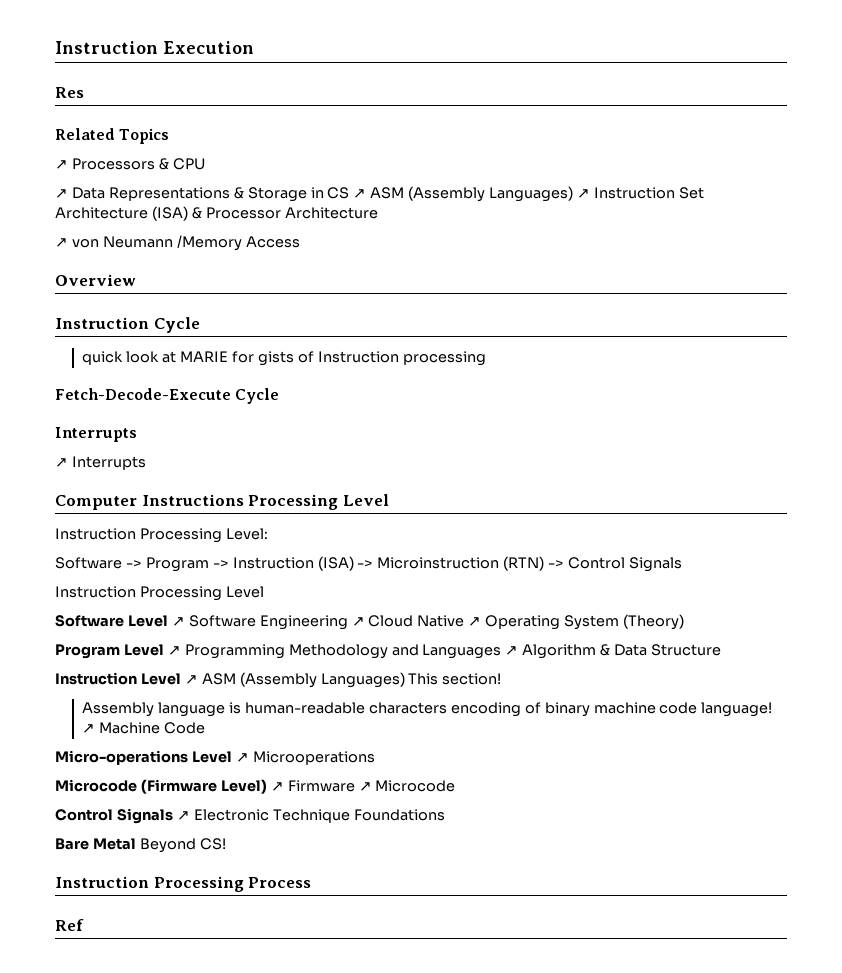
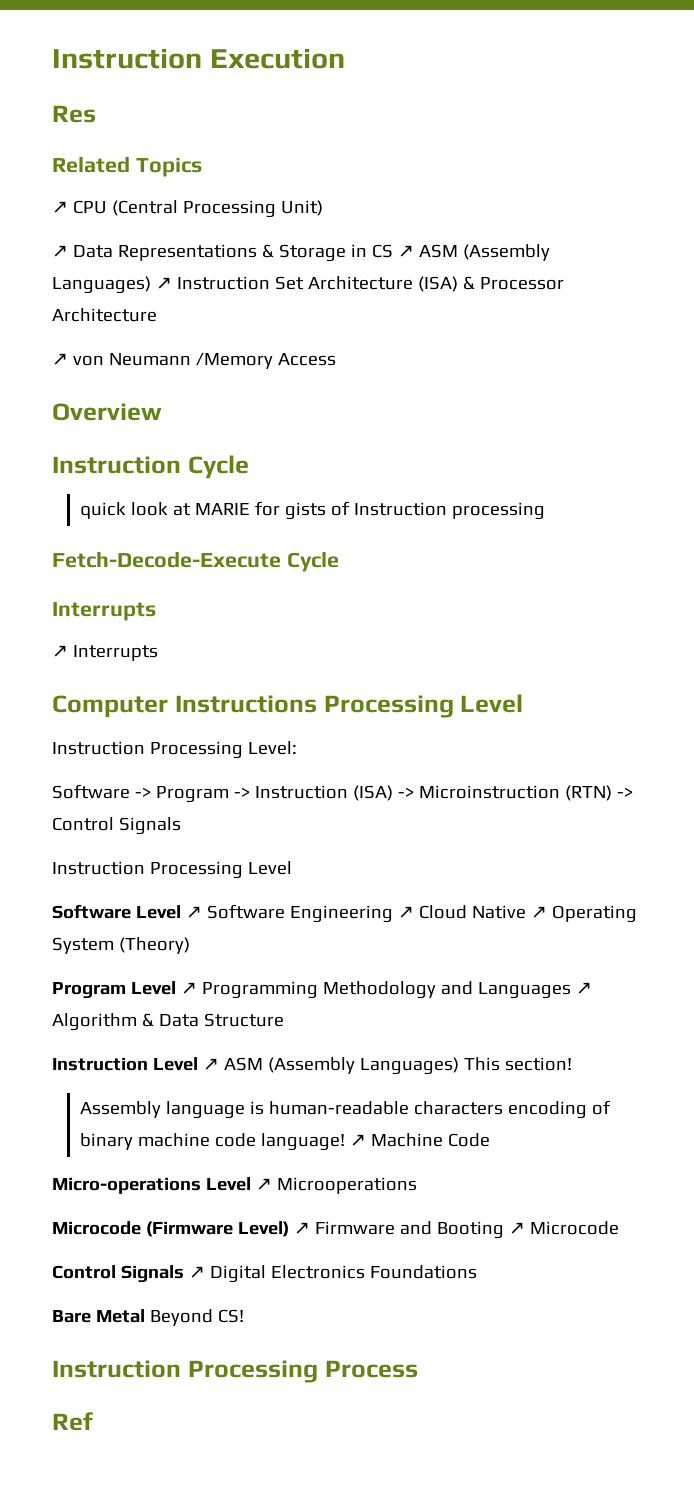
- ↗ Processors & CPU
+ ↗ CPU (Central Processing Unit)
- Microcode (Firmware Level) ↗ Firmware ↗ Microcode
+ Microcode (Firmware Level) ↗ Firmware and Booting ↗ Microcode
- Control Signals ↗ Electronic Technique Foundations
+ Control Signals ↗ Digital Electronics Foundations

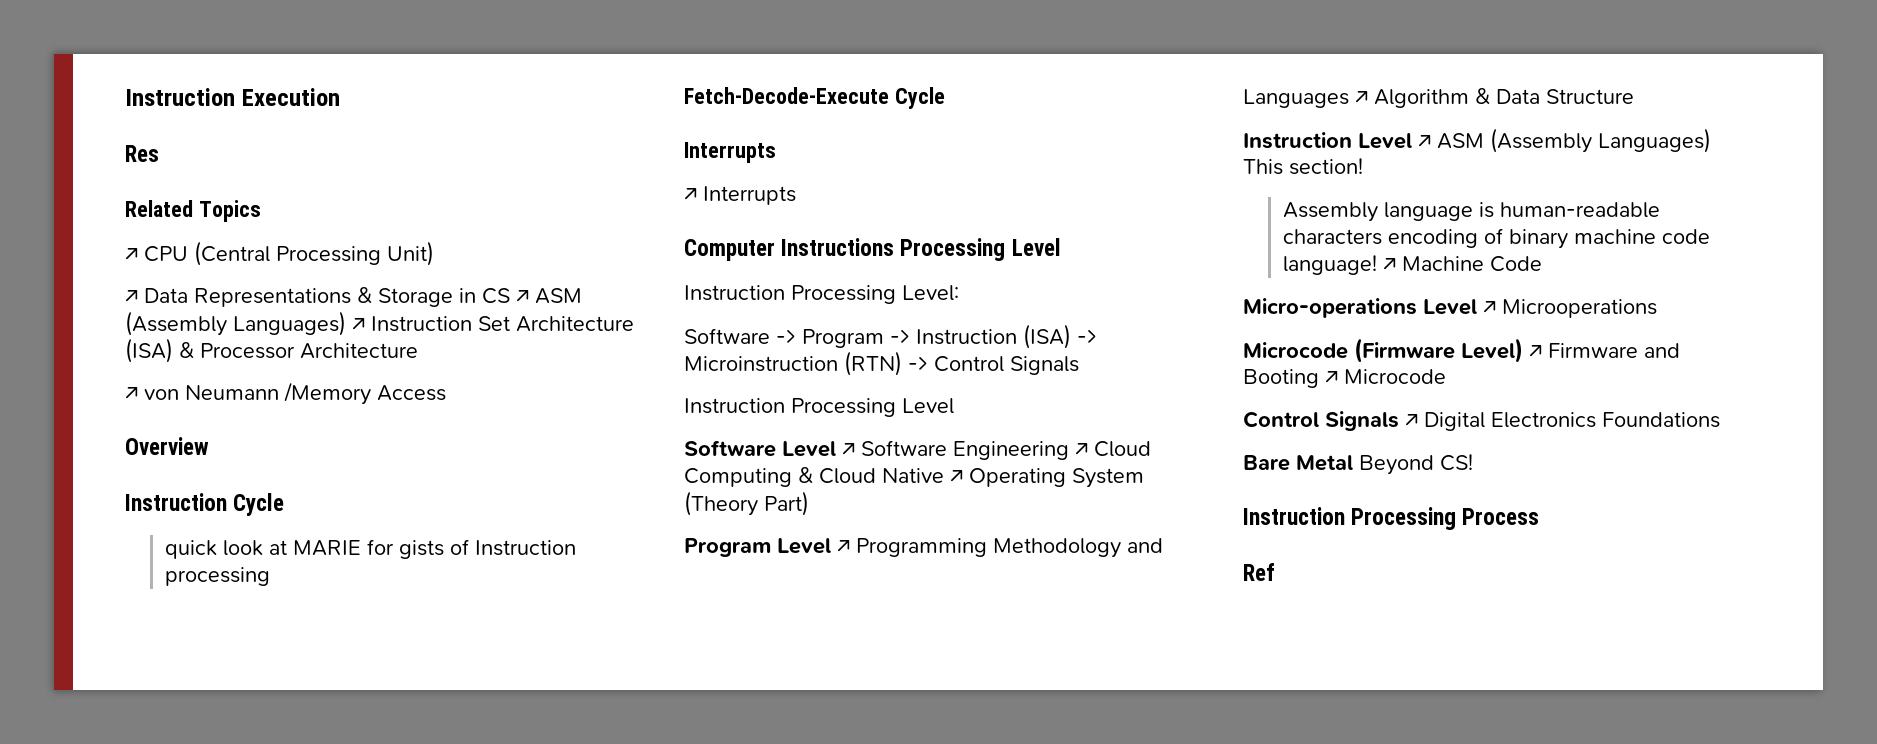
- Software Level ↗ Software Engineering ↗ Cloud Native ↗ Operating System (Theory)
+ Software Level ↗ Software Engineering ↗ Cloud Computing & Cloud Native ↗ Operating System (Theory Part)

